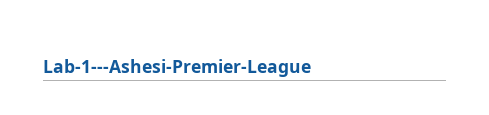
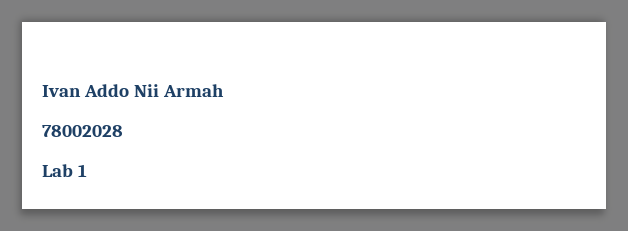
- Lab-1---Ashesi-Premier-League
+ Ivan Addo Nii Armah
+ 78002028
+ Lab 1

